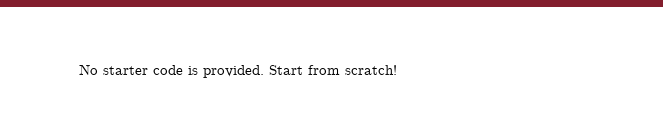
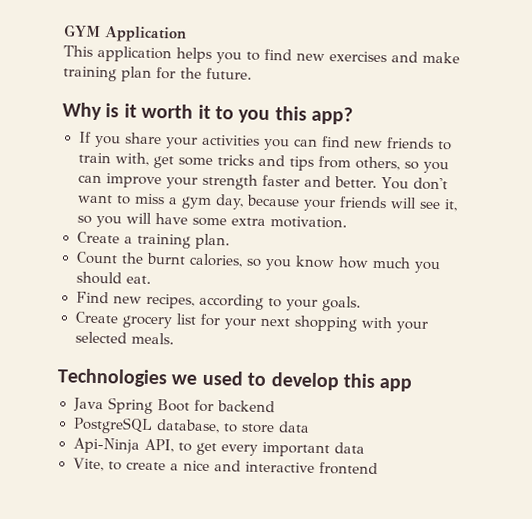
- No starter code is provided. Start from scratch!
+ GYM Application
+ This application helps you to find new exercises and make training plan for the future.
+ Why is it worth it to you this app?
+ If you share your activities you can find new friends to train with, get some tricks and tips from others, so you can improve your strength faster and better. You don't want to miss a gym day, because your friends will see it, so you will have some extra motivation.
+ Create a training plan.
+ Count the burnt calories, so you know how much you should eat.
+ Find new recipes, according to your goals.
+ Create grocery list for your next shopping with your selected meals.
+ Technologies we used to develop this app
+ Java Spring Boot for backend
+ PostgreSQL database, to store data
+ Api-Ninja API, to get every important data
+ Vite, to create a nice and interactive frontend

